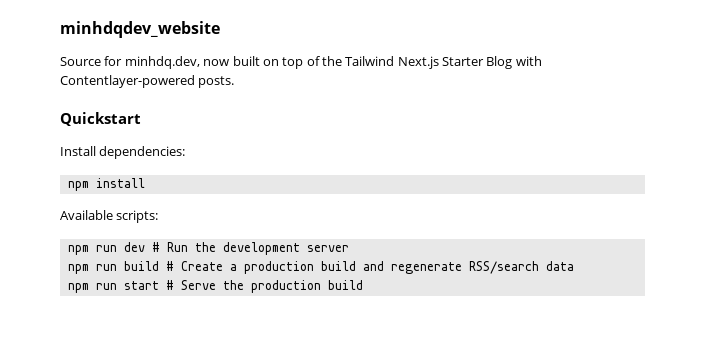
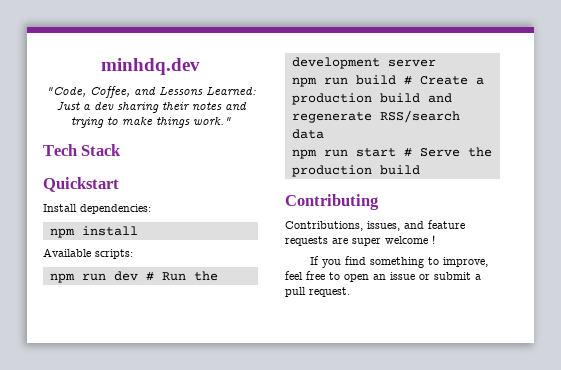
- minhdqdev_website
- Source for minhdq.dev, now built on top of the Tailwind Next.js Starter Blog with Contentlayer-powered posts.
+ minhdq.dev
+ "Code, Coffee, and Lessons Learned: Just a dev sharing their notes and trying to make things work."
+ Tech Stack
+ Contributing
+ Contributions, issues, and feature requests are super welcome !
+ If you find something to improve, feel free to open an issue or submit a pull request.

